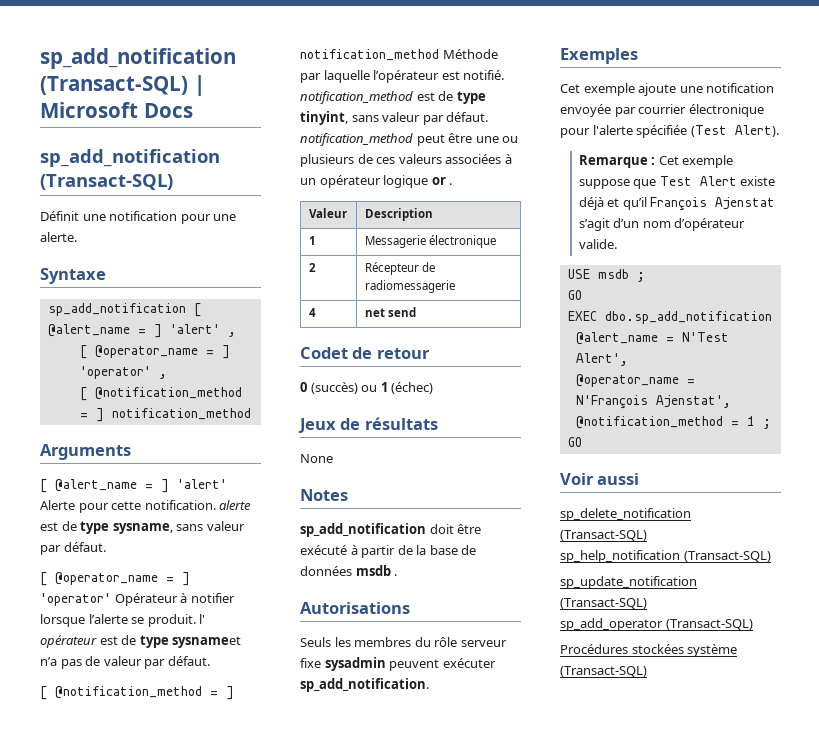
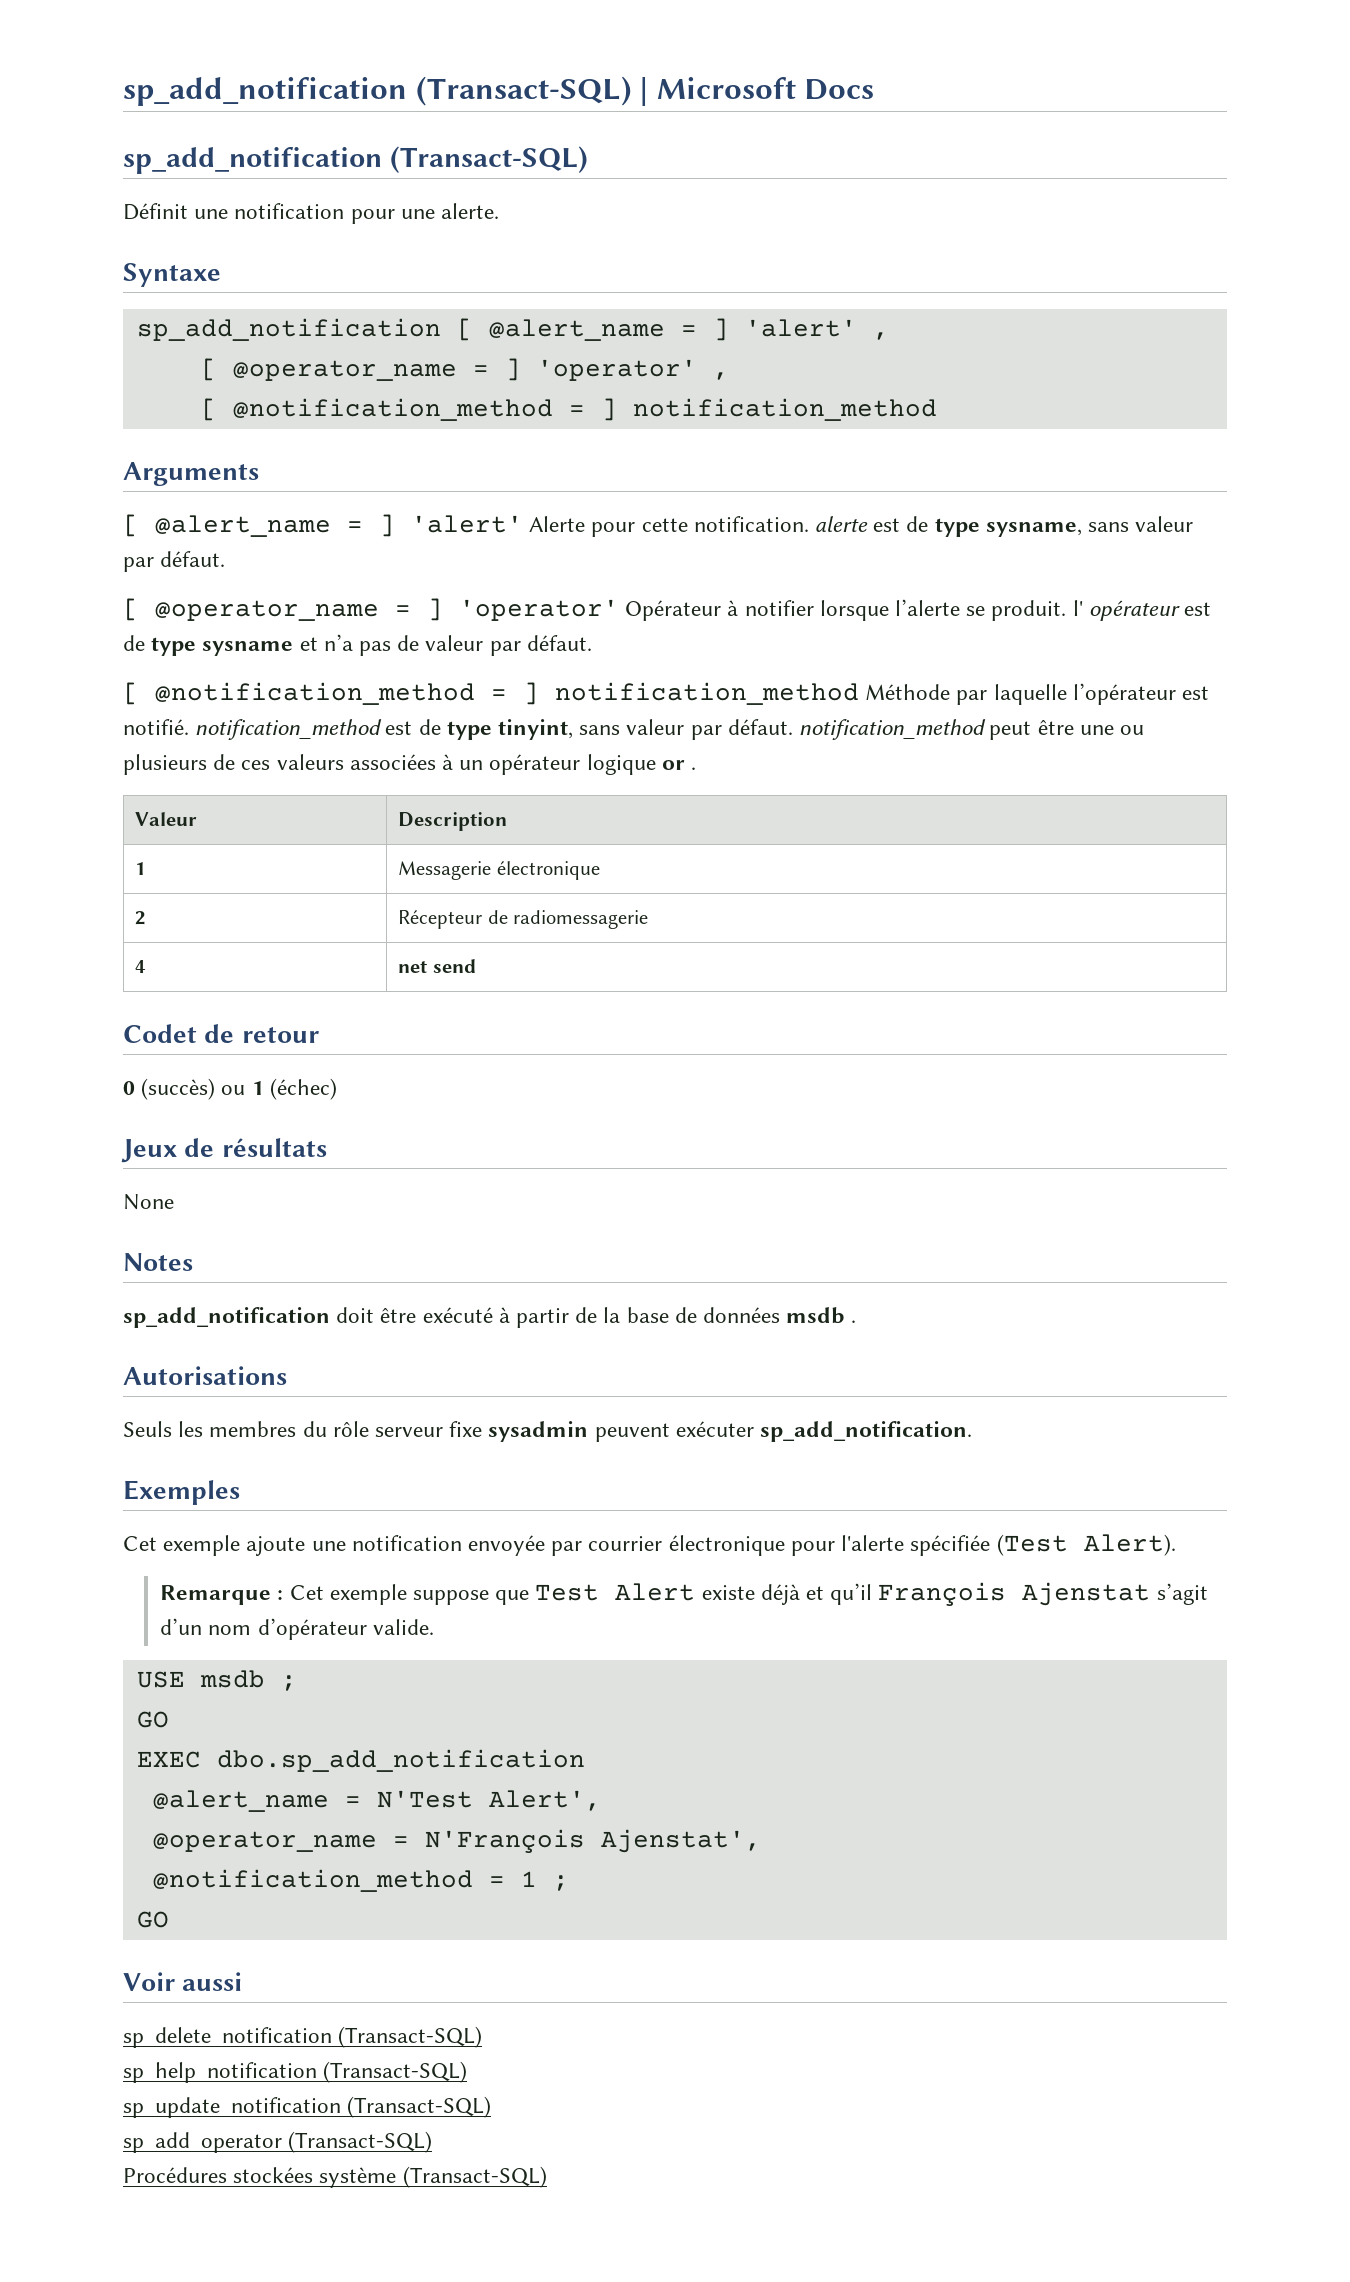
- [ @operator_name = ] 'operator' Opérateur à notifier lorsque l’alerte se produit. l' opérateur est de type sysnameet n’a pas de valeur par défaut.
+ [ @operator_name = ] 'operator' Opérateur à notifier lorsque l’alerte se produit. l' opérateur est de type sysname et n’a pas de valeur par défaut.

